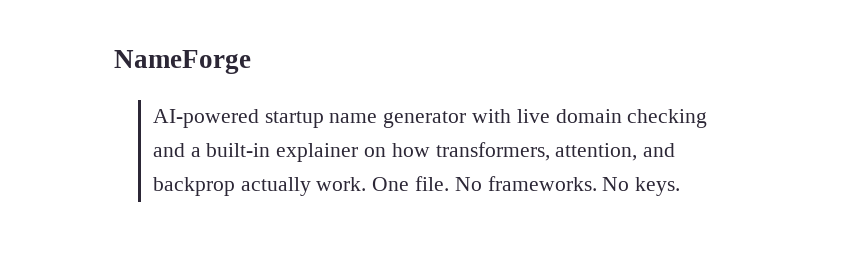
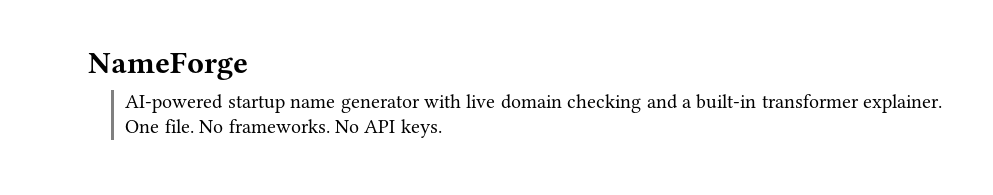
- AI-powered startup name generator with live domain checking and a built-in explainer on how transformers, attention, and backprop actually work.
+ AI-powered startup name generator with live domain checking and a built-in transformer explainer.
- No keys.
+ No API keys.

